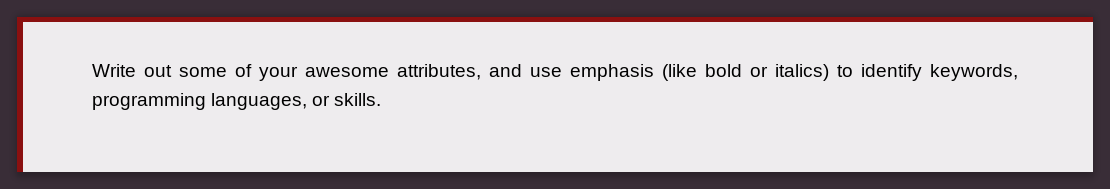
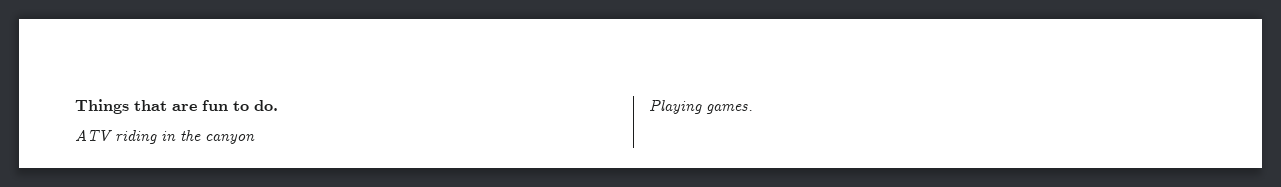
- Write out some of your awesome attributes, and use emphasis (like bold or italics) to identify keywords, programming languages, or skills.
+ Things that are fun to do.
+ ATV riding in the canyon
+ Playing games.

